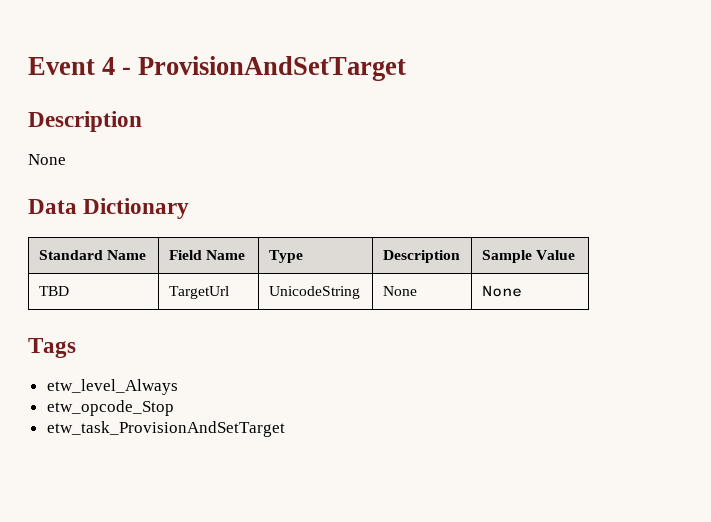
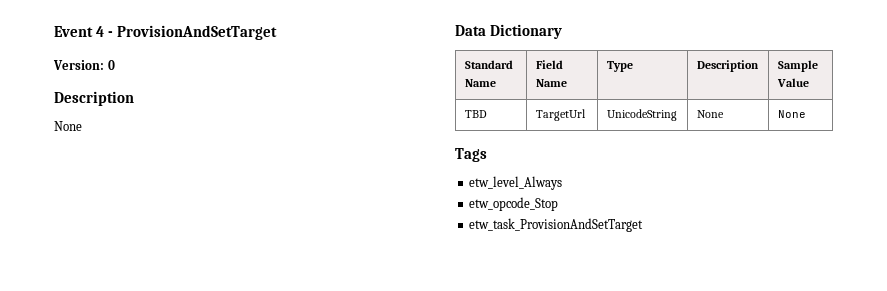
+ Version: 0

